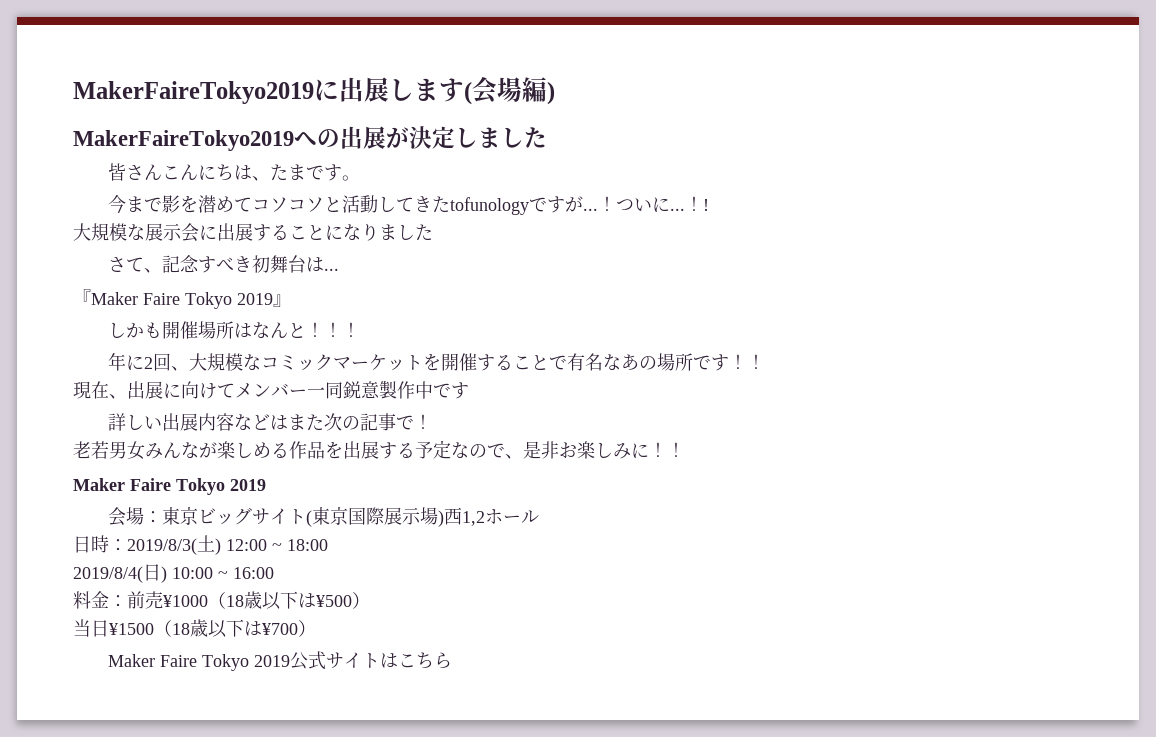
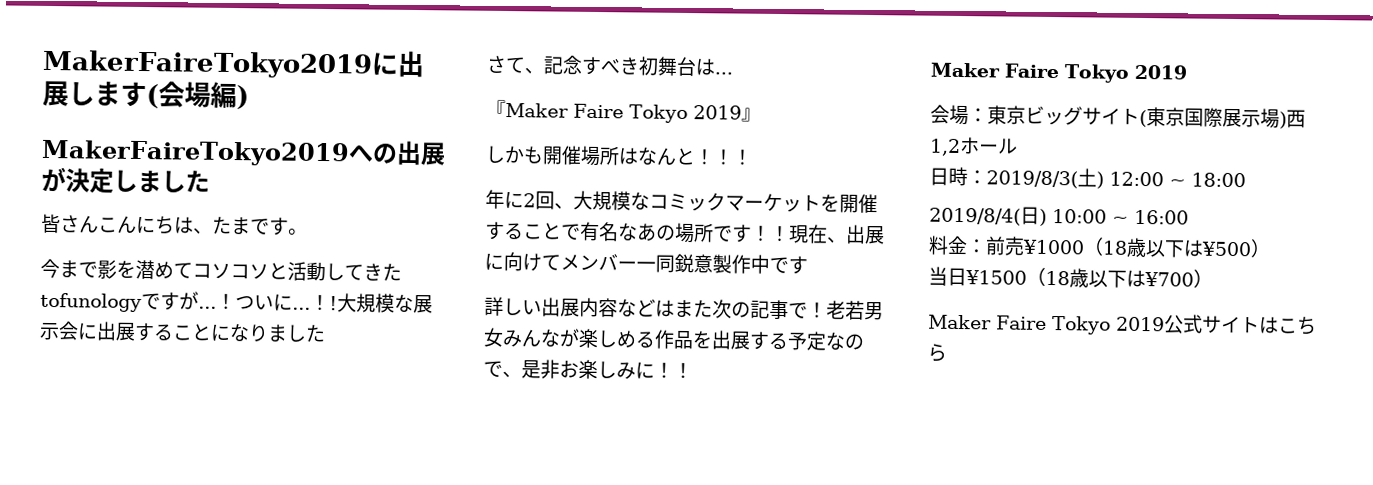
- ついに...！!
- 大規模な展示会に出展することになりました
+ ついに...！!大規模な展示会に出展することになりました
- 年に2回、大規模なコミックマーケットを開催することで有名なあの場所です！！
- 現在、出展に向けてメンバー一同鋭意製作中です
+ 年に2回、大規模なコミックマーケットを開催することで有名なあの場所です！！現在、出展に向けてメンバー一同鋭意製作中です
- 詳しい出展内容などはまた次の記事で！
- 老若男女みんなが楽しめる作品を出展する予定なので、是非お楽しみに！
+ 詳しい出展内容などはまた次の記事で！老若男女みんなが楽しめる作品を出展する予定なので、是非お楽しみに！

